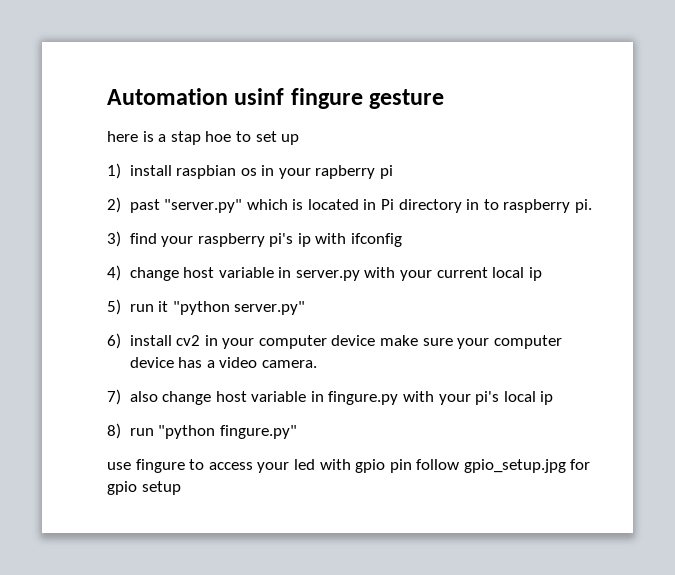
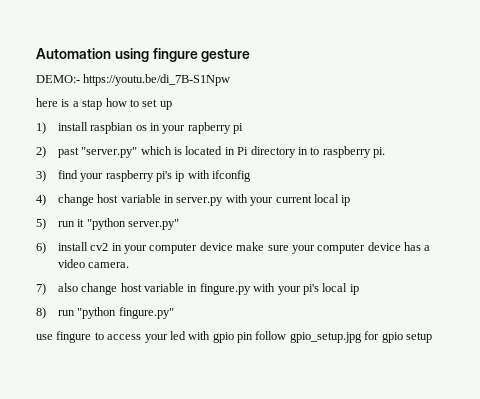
- Automation usinf fingure gesture
+ Automation using fingure gesture
+ DEMO:- https://youtu.be/di_7B-S1Npw
- here is a stap hoe to set up
+ here is a stap how to set up

